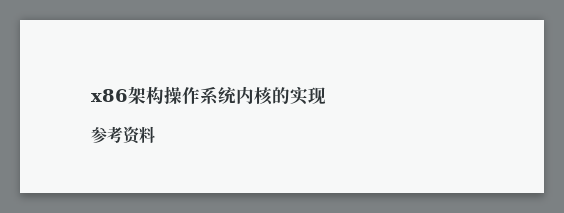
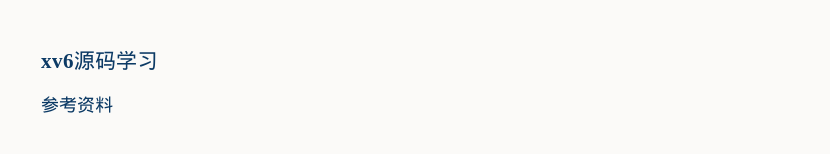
- x86架构操作系统内核的实现
+ xv6源码学习

